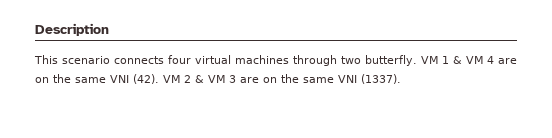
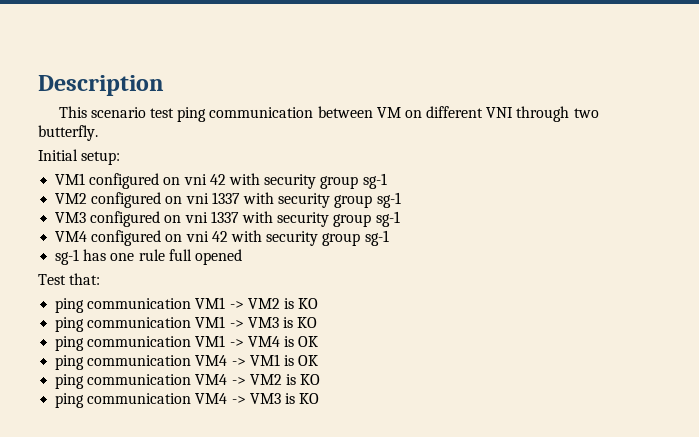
- This scenario connects four virtual machines through two butterfly. VM 1 & VM 4 are on the same VNI (42). VM 2 & VM 3 are on the same VNI (1337).
+ This scenario test ping communication between VM on different VNI through two butterfly.
+ Initial setup:
+ VM1 configured on vni 42 with security group sg-1
+ VM2 configured on vni 1337 with security group sg-1
+ VM3 configured on vni 1337 with security group sg-1
+ VM4 configured on vni 42 with security group sg-1
+ sg-1 has one rule full opened
+ Test that:
+ ping communication VM1 -> VM2 is KO
+ ping communication VM1 -> VM3 is KO
+ ping communication VM1 -> VM4 is OK
+ ping communication VM4 -> VM1 is OK
+ ping communication VM4 -> VM2 is KO
+ ping communication VM4 -> VM3 is KO

